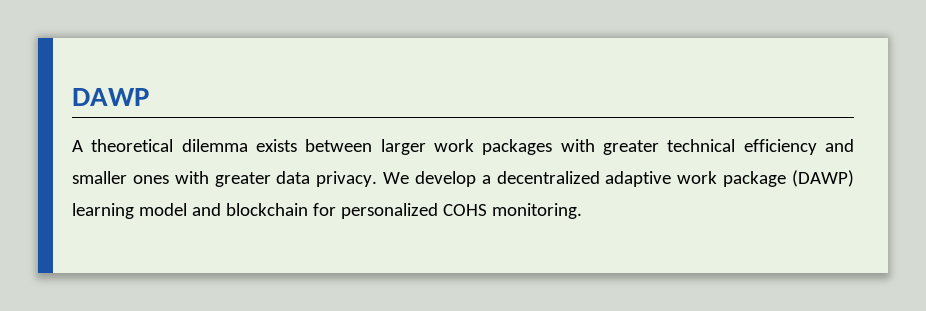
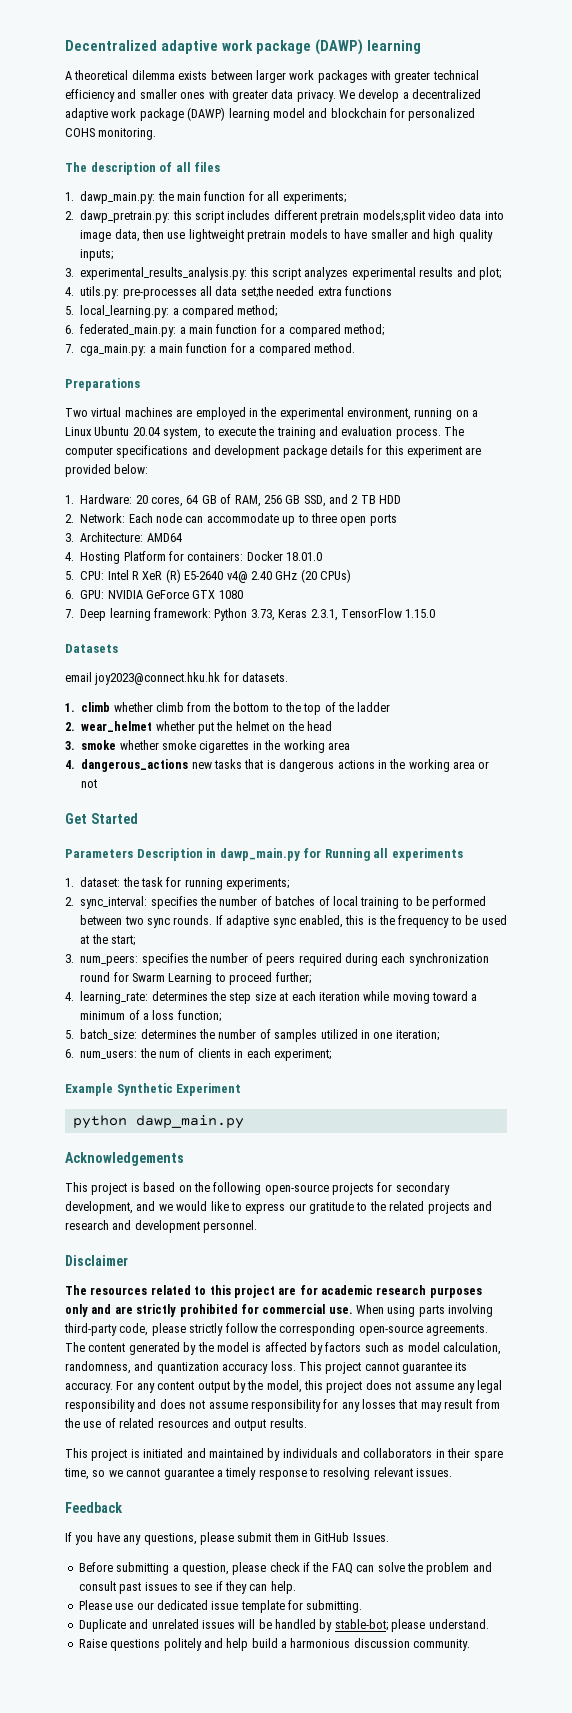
- DAWP
+ Decentralized adaptive work package (DAWP) learning
+ The description of all files
+ 1. dawp_main.py: the main function for all experiments;
+ 2. dawp_pretrain.py: this script includes different pretrain models;split video data into image data, then use lightweight pretrain models to have smaller and high quality inputs;
+ 3. experimental_results_analysis.py: this script analyzes experimental results and plot;
+ 4. utils.py: pre-processes all data set;the needed extra functions
+ 5. local_learning.py: a compared method;
+ 6. federated_main.py: a main function for a compared method;
+ 7. cga_main.py: a main function for a compared method.
+ Preparations
+ Two virtual machines are employed in the experimental environment, running on a Linux Ubuntu 20.04 system, to execute the training and evaluation process. The computer specifications and development package details for this experiment are provided below:
+ 1. Hardware: 20 cores, 64 GB of RAM, 256 GB SSD, and 2 TB HDD
+ 2. Network: Each node can accommodate up to three open ports
+ 3. Architecture: AMD64
+ 4. Hosting Platform for containers: Docker 18.01.0
+ 5. CPU: Intel R XeR (R) E5-2640 v4@ 2.40 GHz (20 CPUs)
+ 6. GPU: NVIDIA GeForce GTX 1080
+ 7. Deep learning framework: Python 3.73, Keras 2.3.1, TensorFlow 1.15.0
+ Datasets
+ email joy2023@connect.hku.hk for datasets.
+ 1. climb whether climb from the bottom to the top of the ladder
+ 2. wear_helmet whether put the helmet on the head
+ 3. smoke whether smoke cigarettes in the working area
+ 4. dangerous_actions new tasks that is dangerous actions in the working area or not
+ Get Started
+ Parameters Description in dawp_main.py for Running all experiments
+ 1. dataset: the task for running experiments;
+ 2. sync_interval: specifies the number of batches of local training to be performed between two sync rounds. If adaptive sync enabled, this is the frequency to be used at the start;
+ 3. num_peers: specifies the number of peers required during each synchronization round for Swarm Learning to proceed further;
+ 4. learning_rate: determines the step size at each iteration while moving toward a minimum of a loss function;
+ 5. batch_size: determines the number of samples utilized in one iteration;
+ 6. num_users: the num of clients in each experiment;
+ Example Synthetic Experiment
+ python dawp_main.py
+ Acknowledgements
+ This project is based on the following open-source projects for secondary development, and we would like to express our gratitude to the related projects and research and development personnel.
+ Disclaimer
+ The resources related to this project are for academic research purposes only and are strictly prohibited for commercial use. When using parts involving third-party code, please strictly follow the corresponding open-source agreements. The content generated by the model is affected by factors such as model calculation, randomness, and quantization accuracy loss. This project cannot guarantee its accuracy. For any content output by the model, this project does not assume any legal responsibility and does not assume responsibility for any losses that may result from the use of related resources and output results.
+ This project is initiated and maintained by individuals and collaborators in their spare time, so we cannot guarantee a timely response to resolving relevant issues.
+ Feedback
+ If you have any questions, please submit them in GitHub Issues.
+ Before submitting a question, please check if the FAQ can solve the problem and consult past issues to see if they can help.
+ Please use our dedicated issue template for submitting.
+ Duplicate and unrelated issues will be handled by stable-bot; please understand.
+ Raise questions politely and help build a harmonious discussion community.

